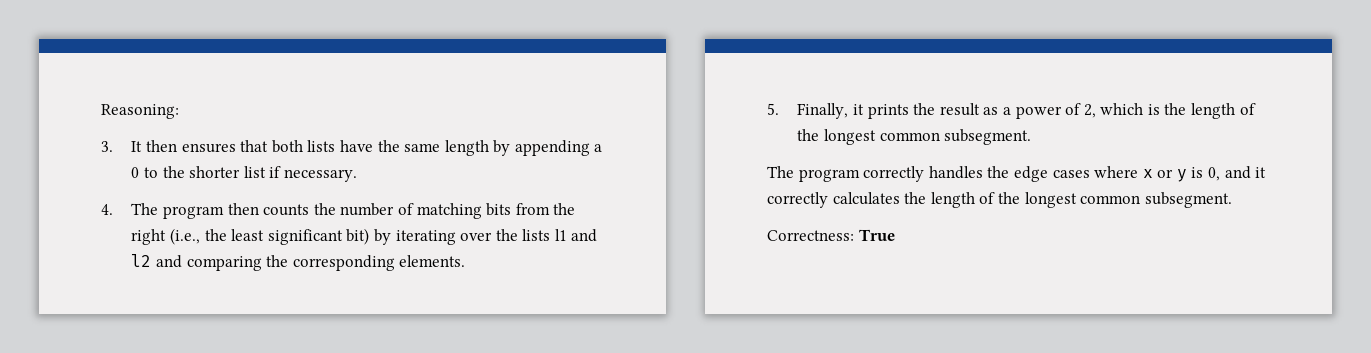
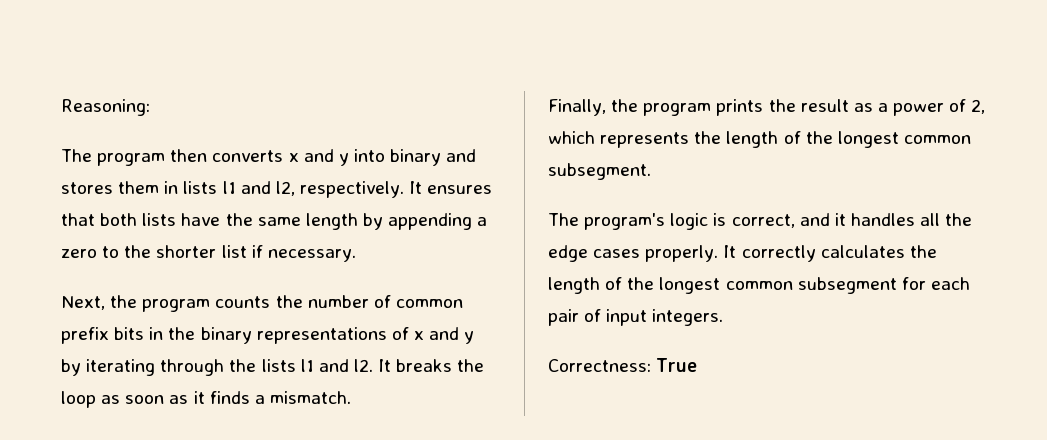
- 3. It then ensures that both lists have the same length by appending a 0 to the shorter list if necessary.
+ The program then converts x and y into binary and stores them in lists l1 and l2, respectively. It ensures that both lists have the same length by appending a zero to the shorter list if necessary.
- 4. The program then counts the number of matching bits from the right (i.e., the least significant bit) by iterating over the lists l1 and l2 and comparing the corresponding elements.
- 5. Finally, it prints the result as a power of 2, which is the length of the longest common subsegment.
+ Next, the program counts the number of common prefix bits in the binary representations of x and y by iterating through the lists l1 and l2. It breaks the loop as soon as it finds a mismatch.
+ Finally, the program prints the result as a power of 2, which represents the length of the longest common subsegment.
- The program correctly handles the edge cases where x or y is 0, and it correctly calculates the length of the longest common subsegment.
+ The program's logic is correct, and it handles all the edge cases properly. It correctly calculates the length of the longest common subsegment for each pair of input integers.

